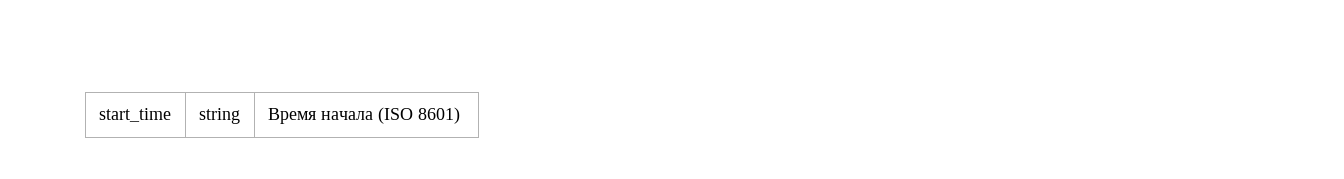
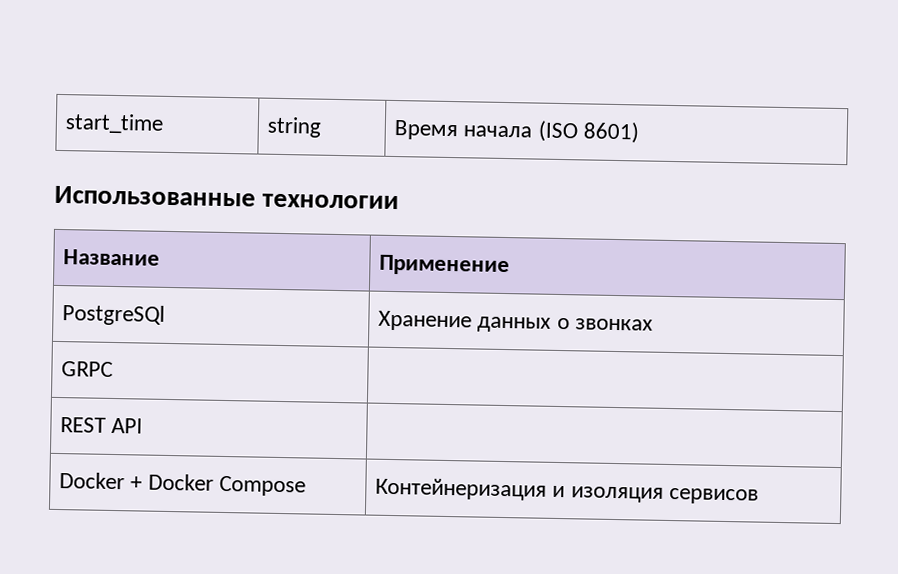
+ Использованные технологии
+ Название | Применение
+ PostgreSQl | Хранение данных о звонках
+ GRPC |
+ REST API |
+ Docker + Docker Compose | Контейнеризация и изоляция сервисов

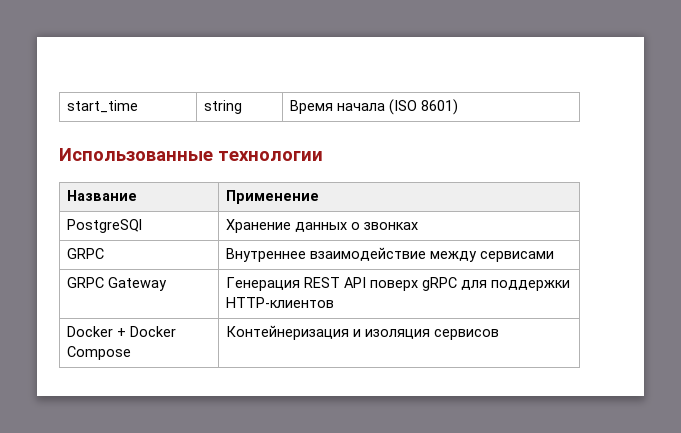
- GRPC |
- REST API |
+ GRPC | Внутреннее взаимодействие между сервисами
+ GRPC Gateway | Генерация REST API поверх gRPC для поддержки HTTP-клиентов

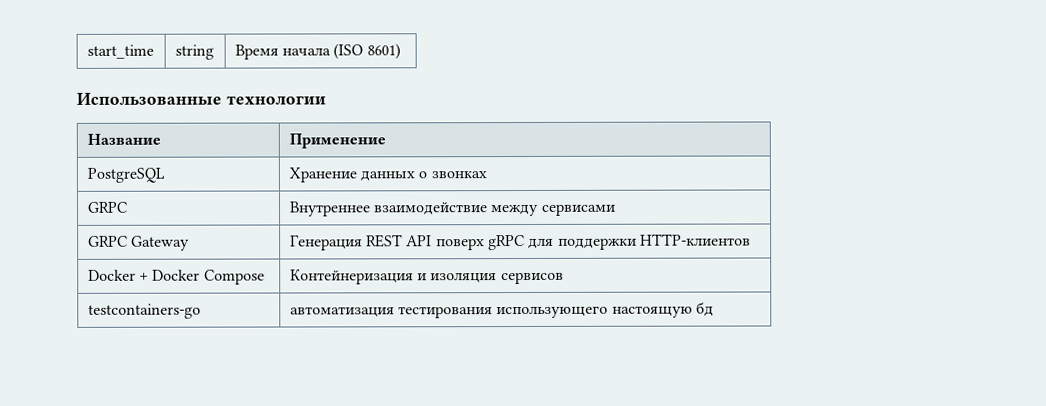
- PostgreSQl | Хранение данных о звонках
+ PostgreSQL | Хранение данных о звонках
+ testcontainers-go | автоматизация тестирования использующего настоящую бд

